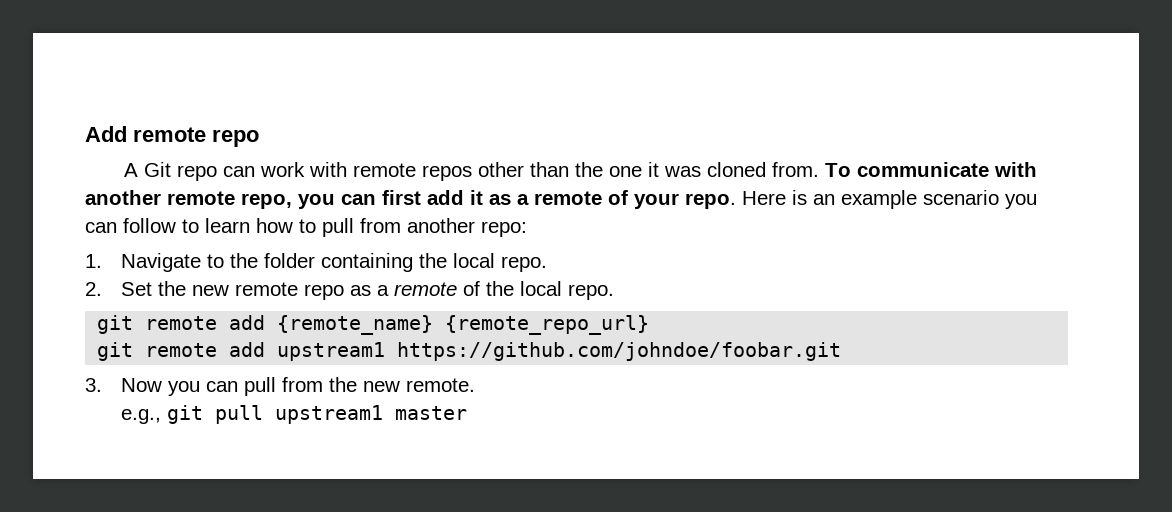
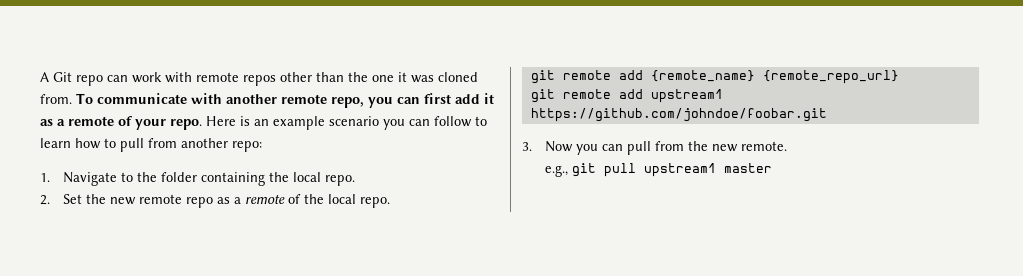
- Add remote repo

